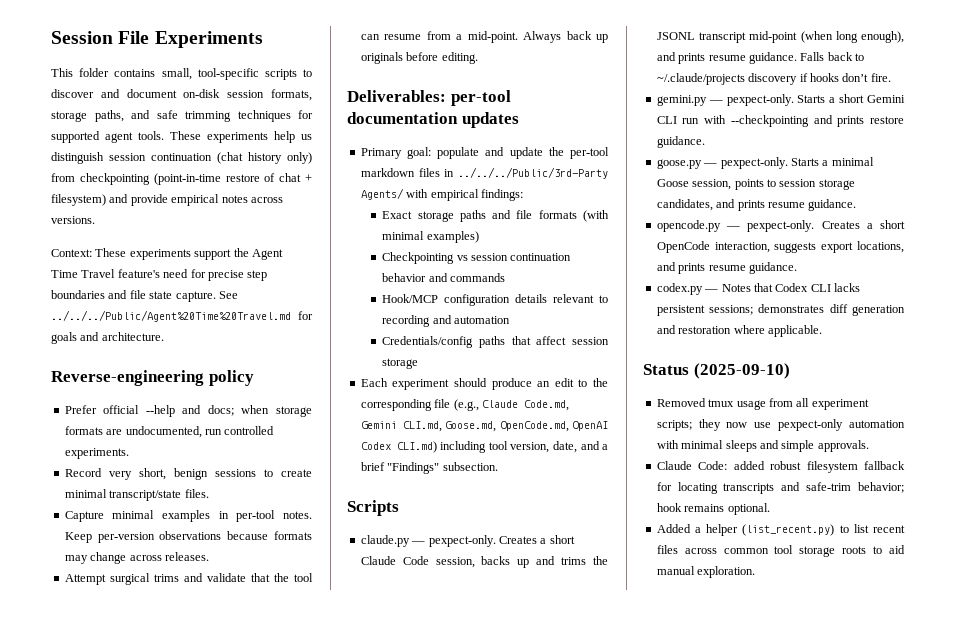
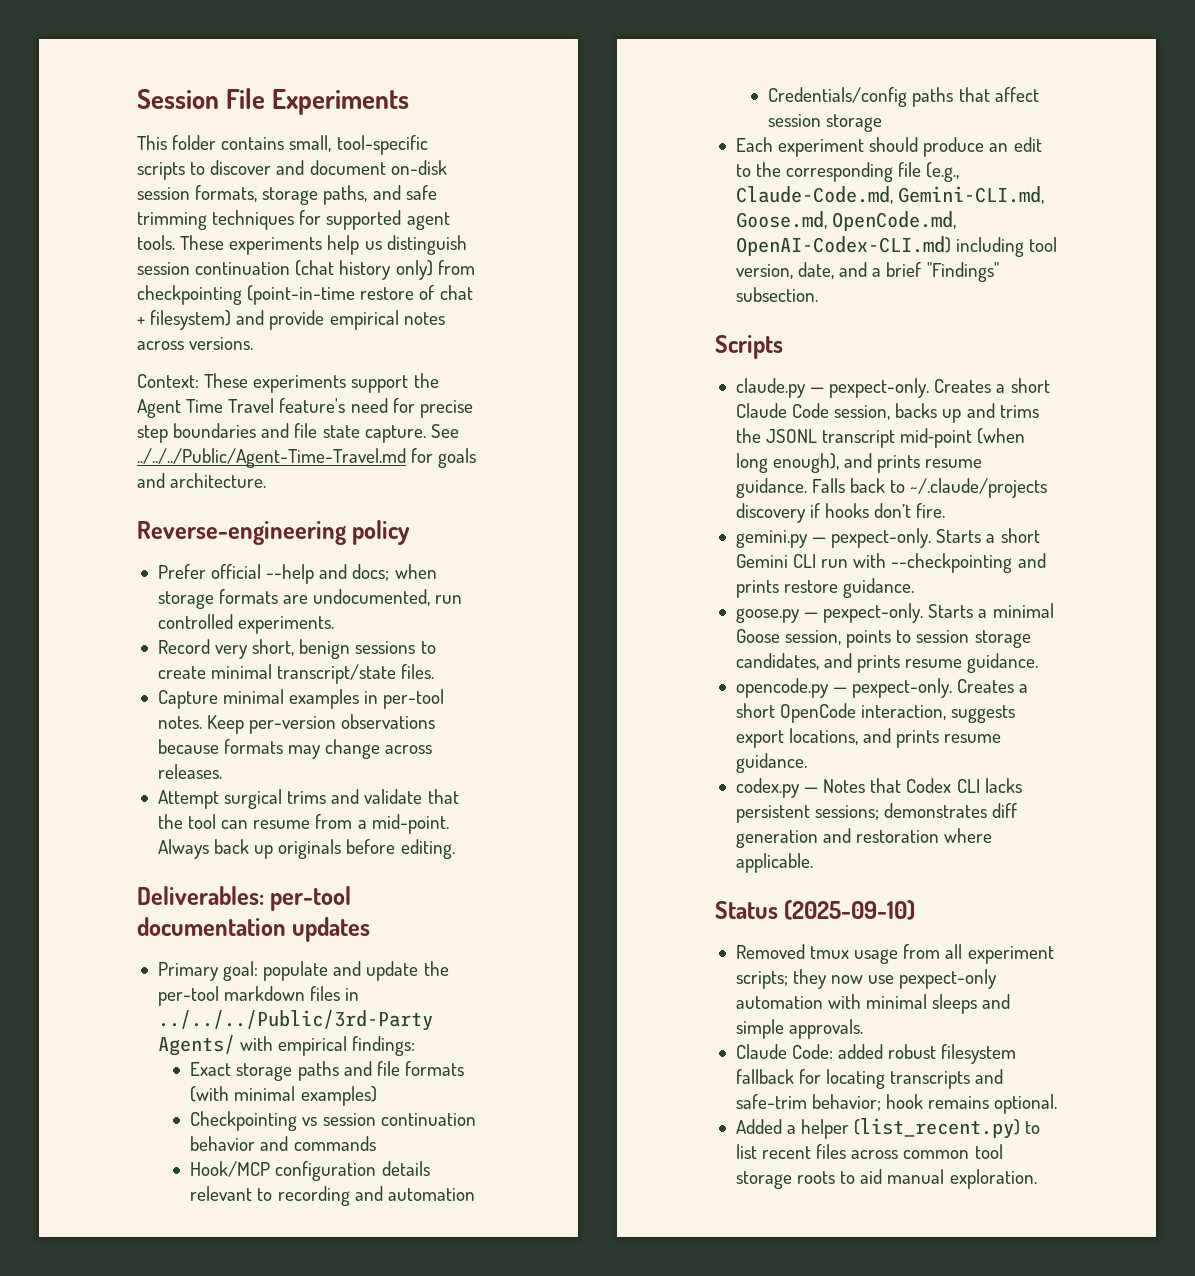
- See ../../../Public/Agent%20Time%20Travel.md for goals and architecture.
+ See ../../../Public/Agent-Time-Travel.md for goals and architecture.
- Each experiment should produce an edit to the corresponding file (e.g., Claude Code.md, Gemini CLI.md, Goose.md, OpenCode.md, OpenAI Codex CLI.md) including tool version, date, and a brief "Findings" subsection.
+ Each experiment should produce an edit to the corresponding file (e.g., Claude-Code.md, Gemini-CLI.md, Goose.md, OpenCode.md, OpenAI-Codex-CLI.md) including tool version, date, and a brief "Findings" subsection.

